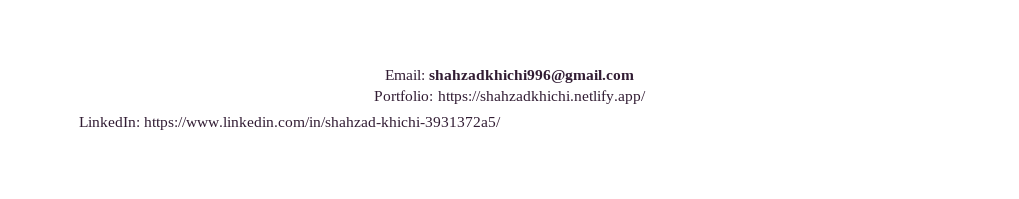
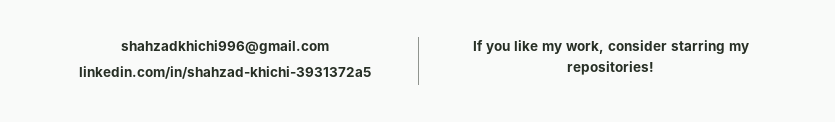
- Email: shahzadkhichi996@gmail.com
+ shahzadkhichi996@gmail.com
- Portfolio: https://shahzadkhichi.netlify.app/
- LinkedIn: https://www.linkedin.com/in/shahzad-khichi-3931372a5/
+ linkedin.com/in/shahzad-khichi-3931372a5
+ If you like my work, consider starring my repositories!

